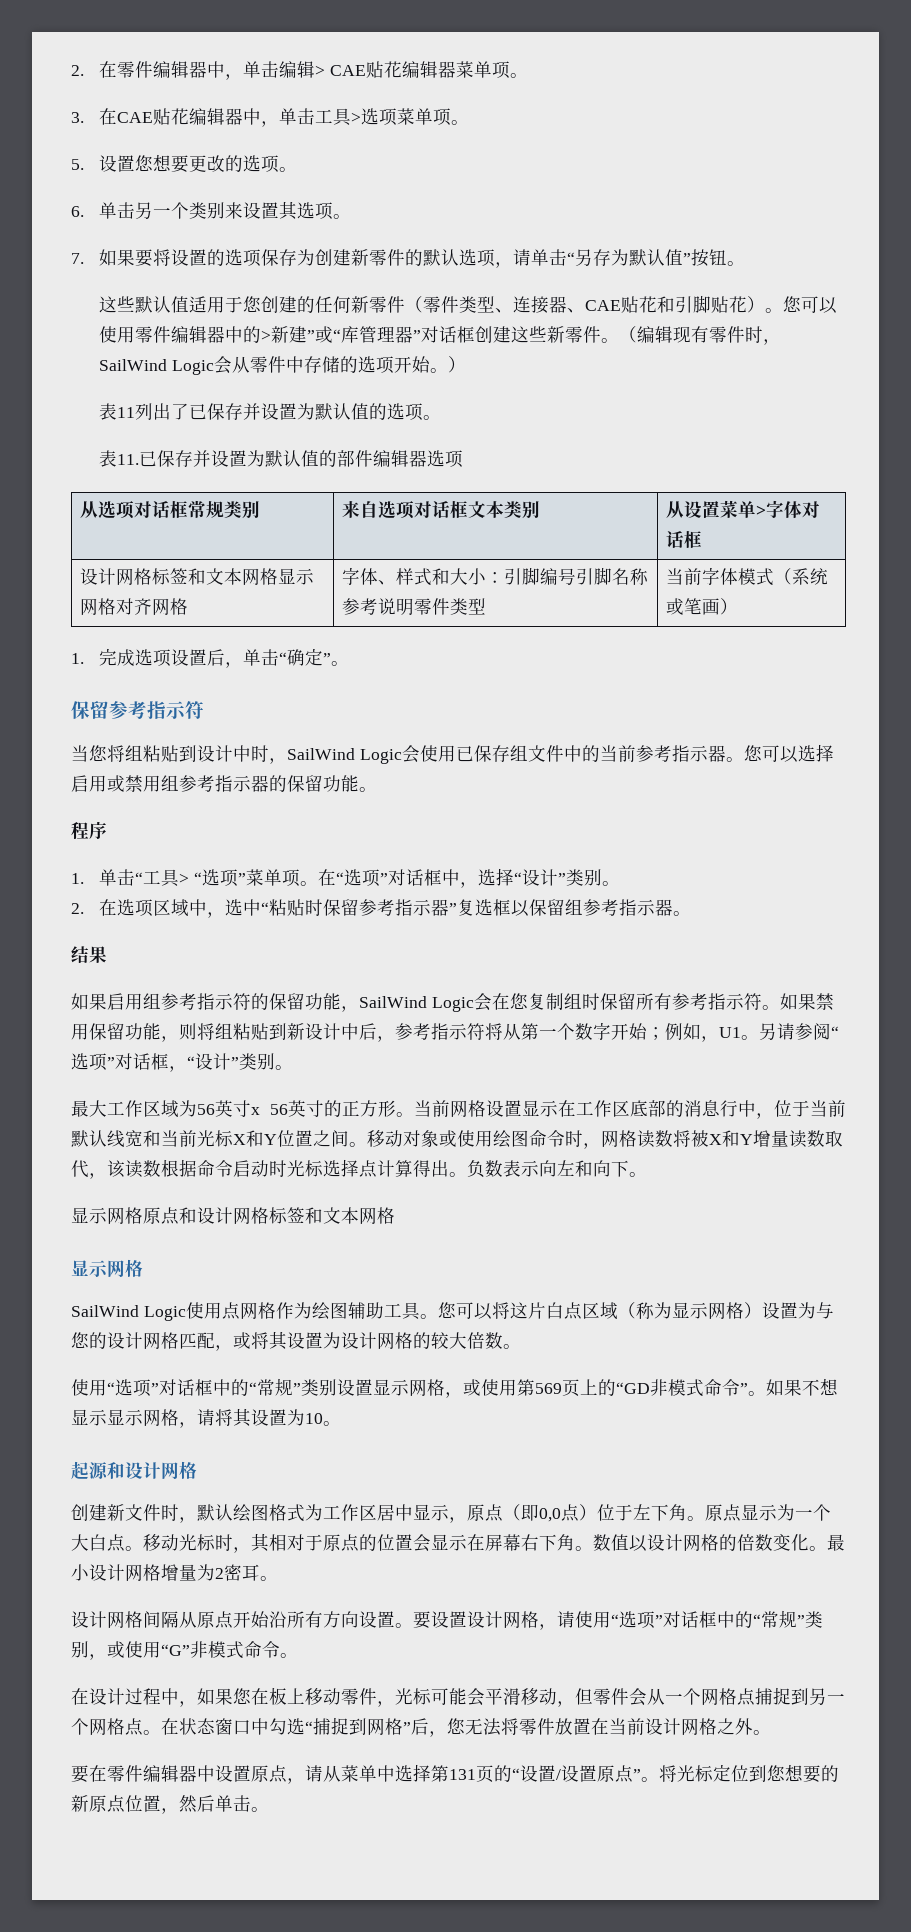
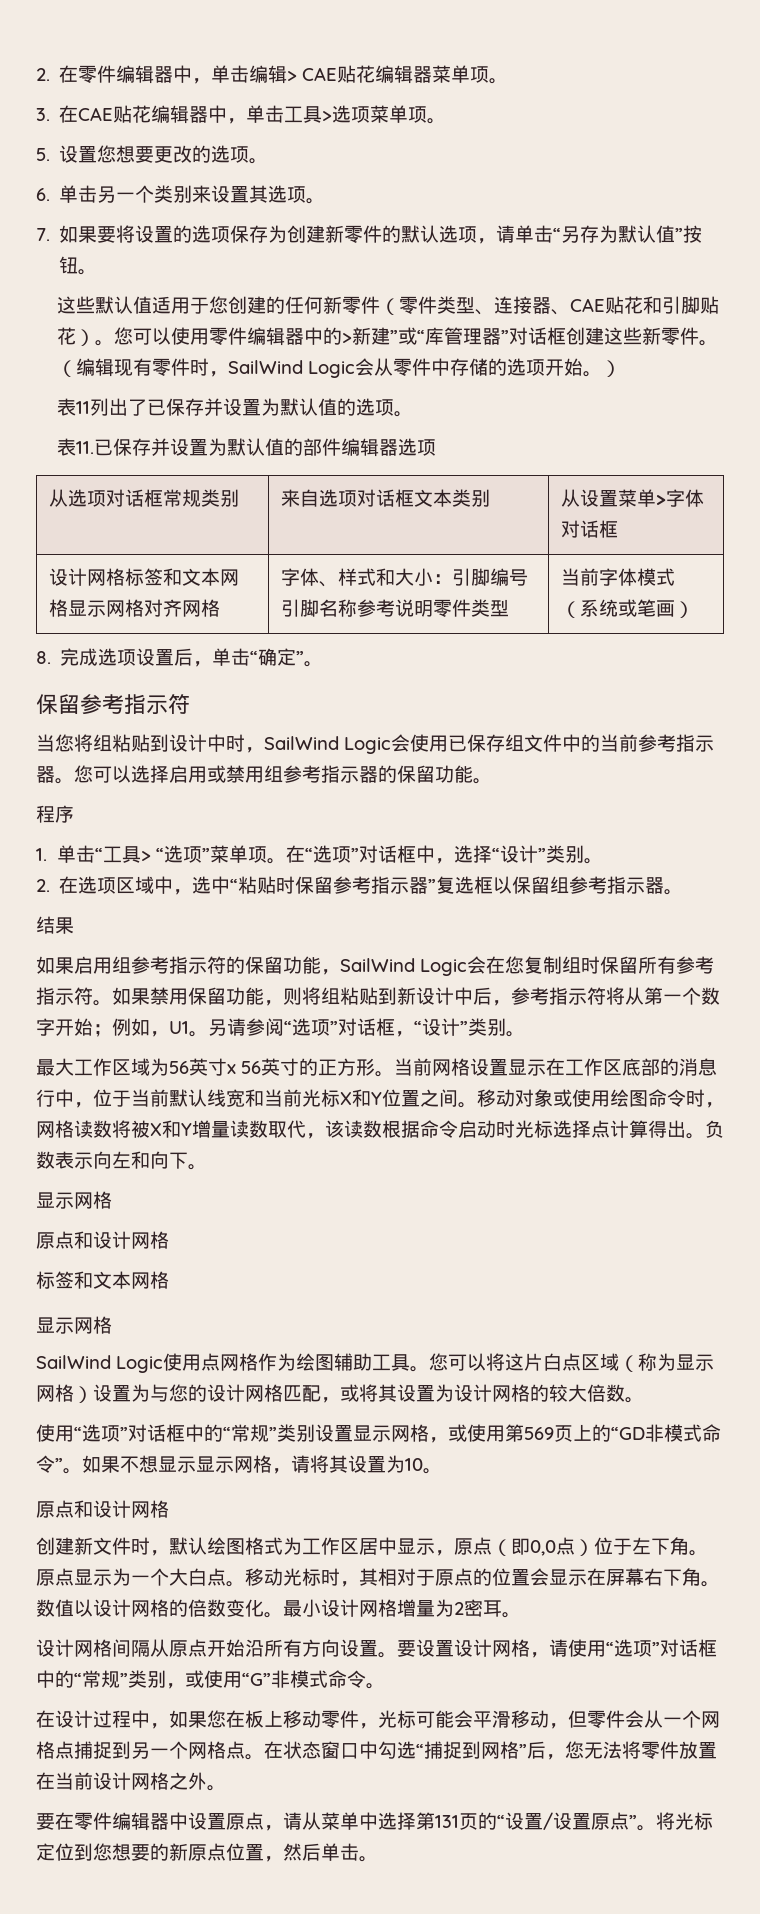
- 1.完成选项设置后，单击“确定”。
+ 8.完成选项设置后，单击“确定”。
  负数表示向左和向下。
- 显示网格原点和设计网格标签和文本网格
+ 显示网格
+ 原点和设计网格
+ 标签和文本网格
  如果不想显示显示网格，请将其设置为10。
- 起源和设计网格
+ 原点和设计网格

